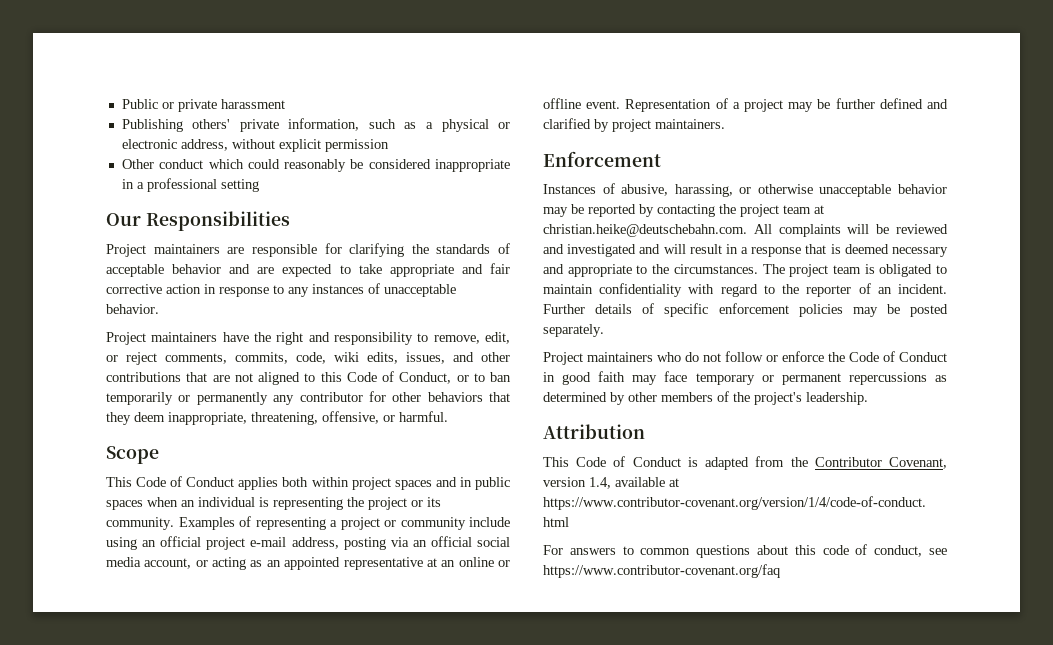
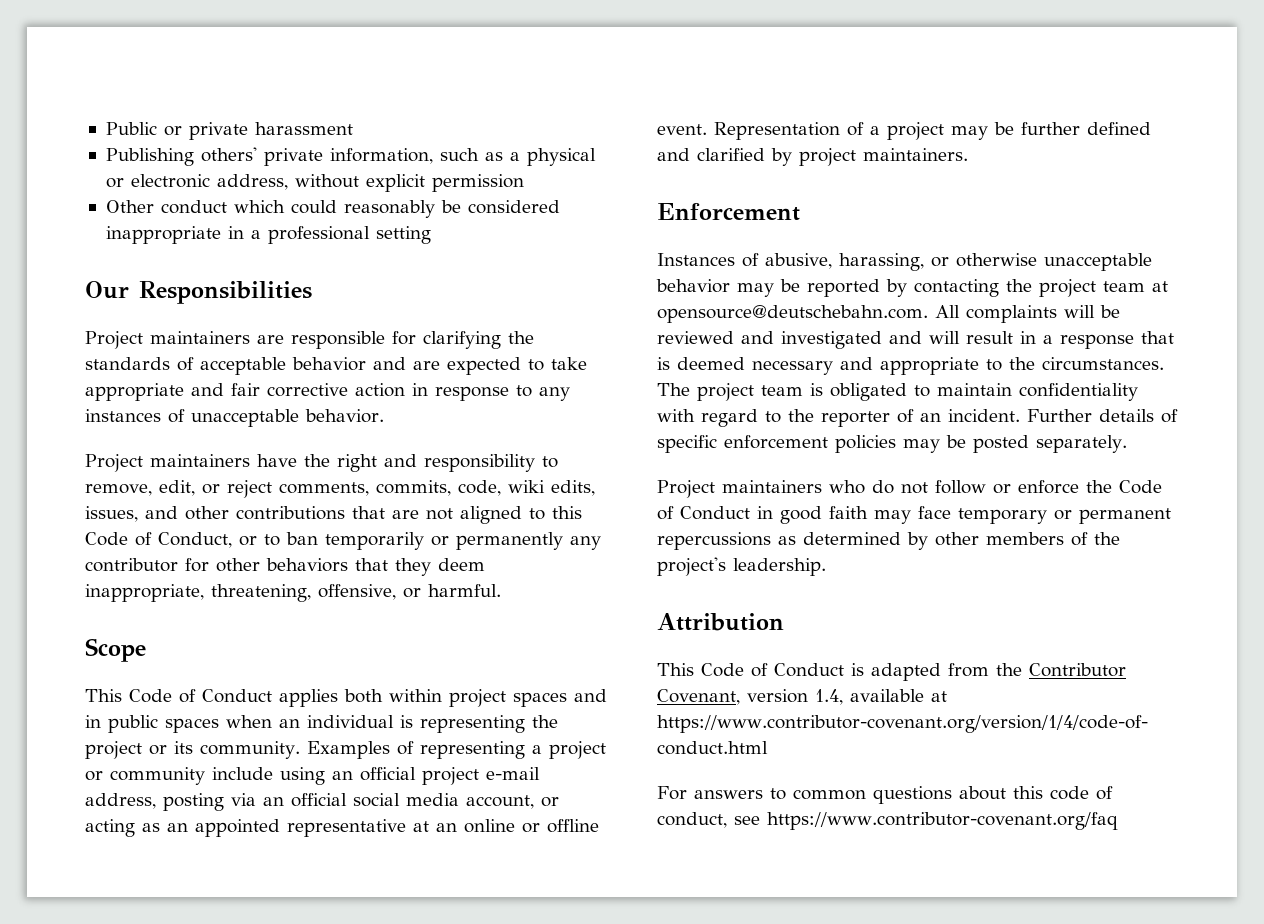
- Instances of abusive, harassing, or otherwise unacceptable behavior may be reported by contacting the project team at christian.heike@deutschebahn.com. All complaints will be reviewed and investigated and will result in a response that is deemed necessary and appropriate to the circumstances.
+ Instances of abusive, harassing, or otherwise unacceptable behavior may be reported by contacting the project team at opensource@deutschebahn.com. All complaints will be reviewed and investigated and will result in a response that is deemed necessary and appropriate to the circumstances.

